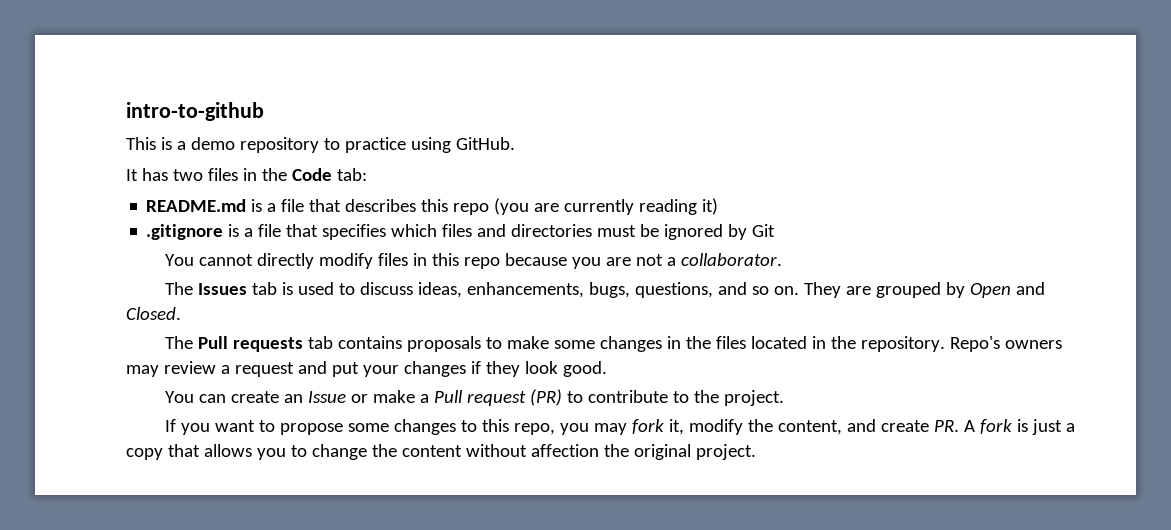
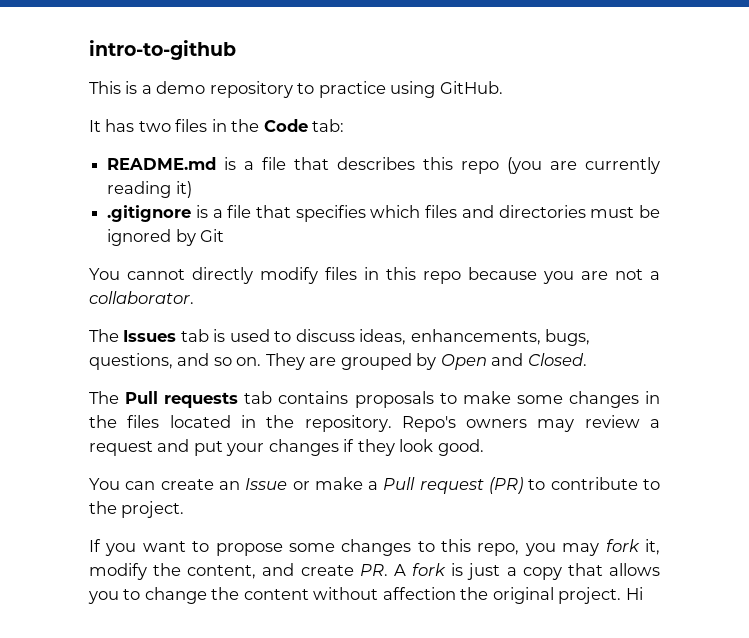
+ Hi

